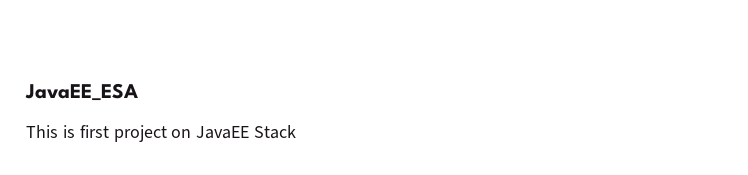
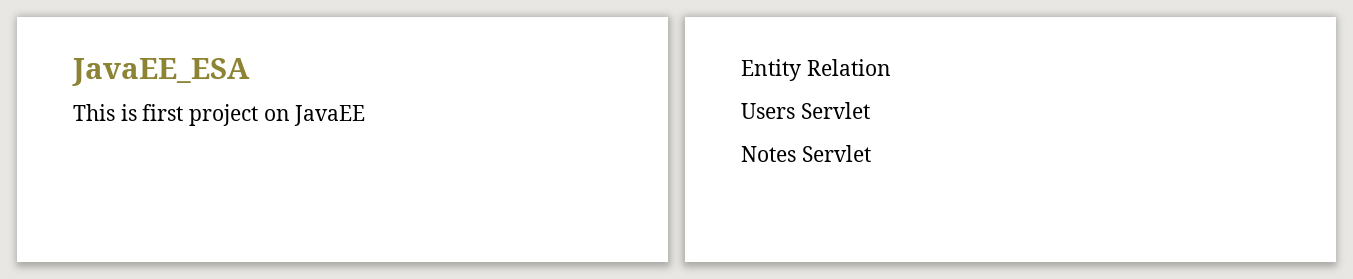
- This is first project on JavaEE Stack
+ This is first project on JavaEE
+ Entity Relation
+ Users Servlet
+ Notes Servlet

